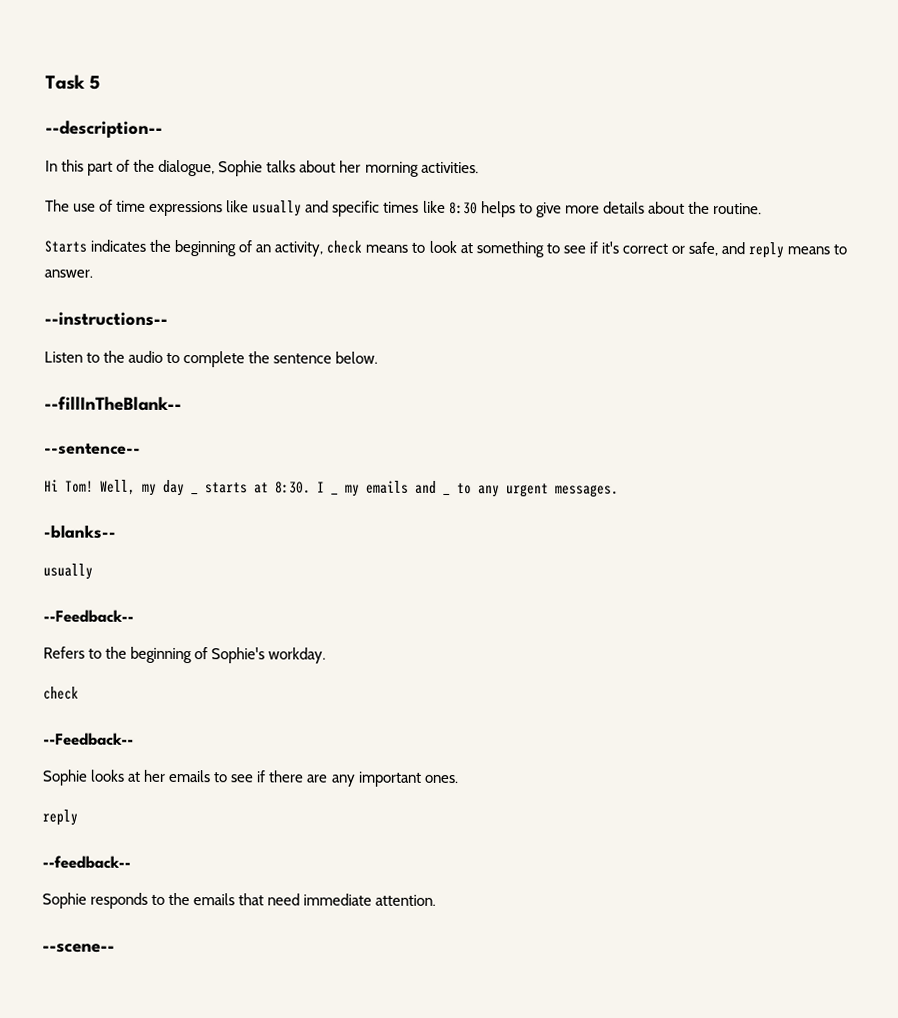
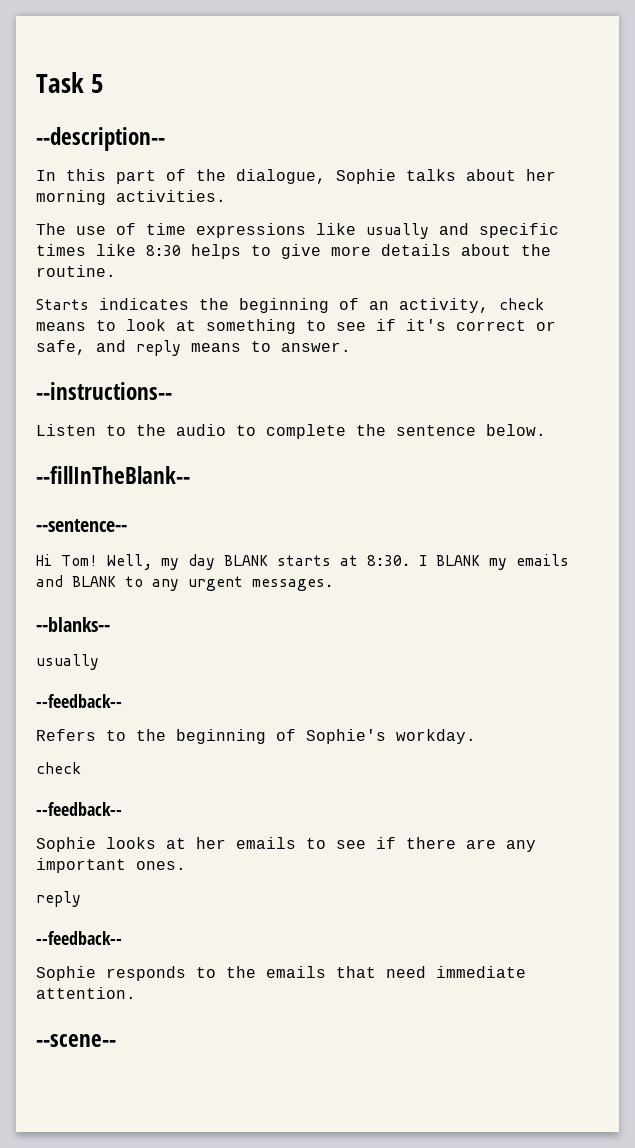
- Well, my day _ starts at 8:30.
+ Well, my day BLANK starts at 8:30.
- I _ my emails and _ to any urgent messages.
+ I BLANK my emails and BLANK to any urgent messages.
- -blanks--
+ --blanks--
  usually
- --Feedback--
+ --feedback--
  Refers to the beginning of Sophie's workday.
  check
- --Feedback--
+ --feedback--

